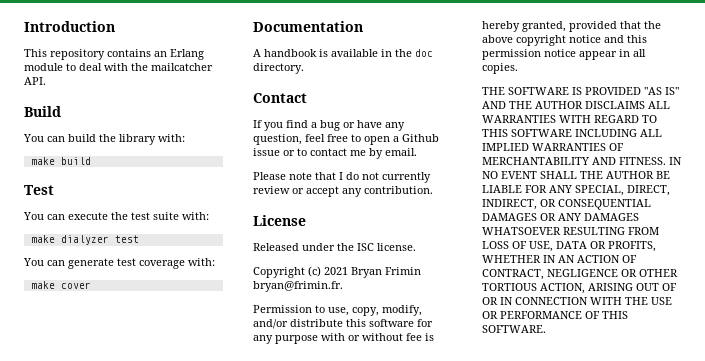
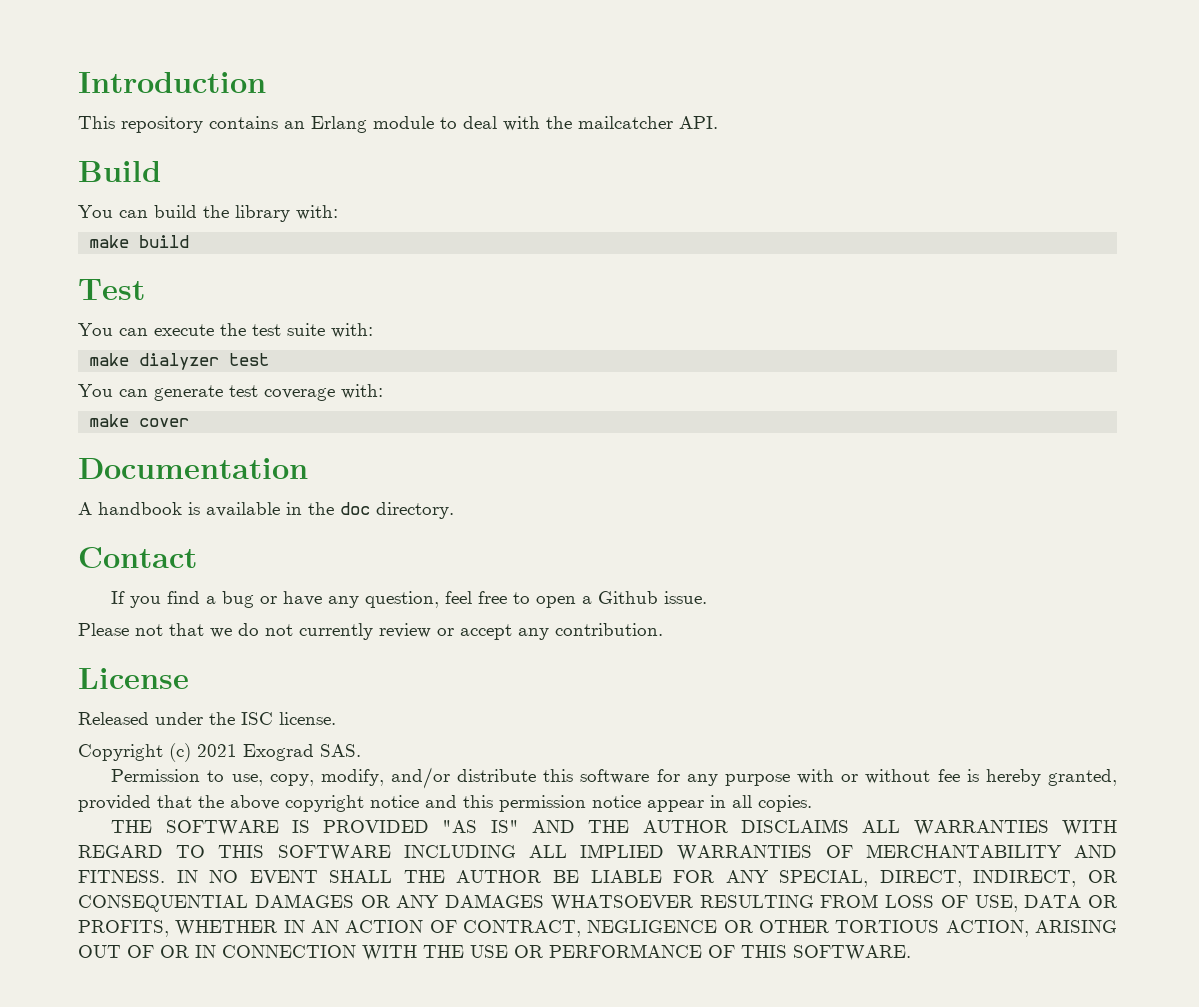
- If you find a bug or have any question, feel free to open a Github issue or to contact me by email.
- Please note that I do not currently review or accept any contribution.
+ If you find a bug or have any question, feel free to open a Github issue.
+ Please not that we do not currently review or accept any contribution.
- Copyright (c) 2021 Bryan Frimin bryan@frimin.fr.
+ Copyright (c) 2021 Exograd SAS.

